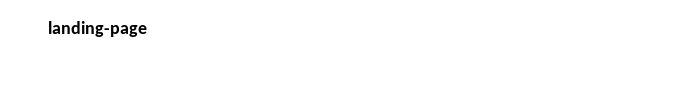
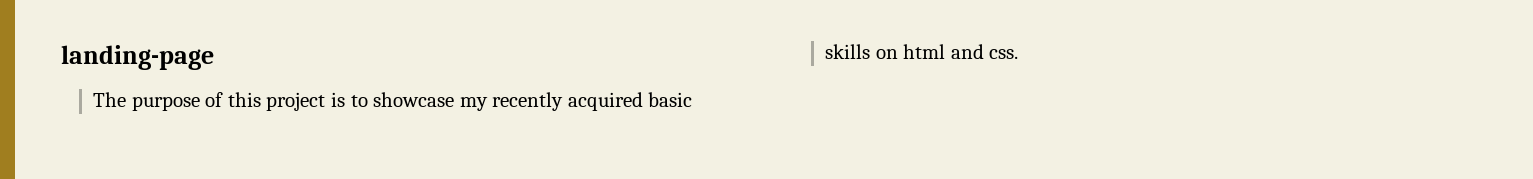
+ The purpose of this project is to showcase my recently acquired basic skills on html and css.

